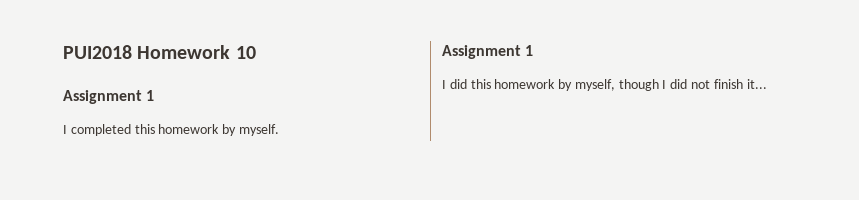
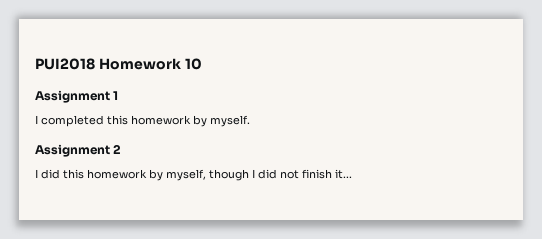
  I completed this homework by myself.
- Assignment 1
+ Assignment 2

